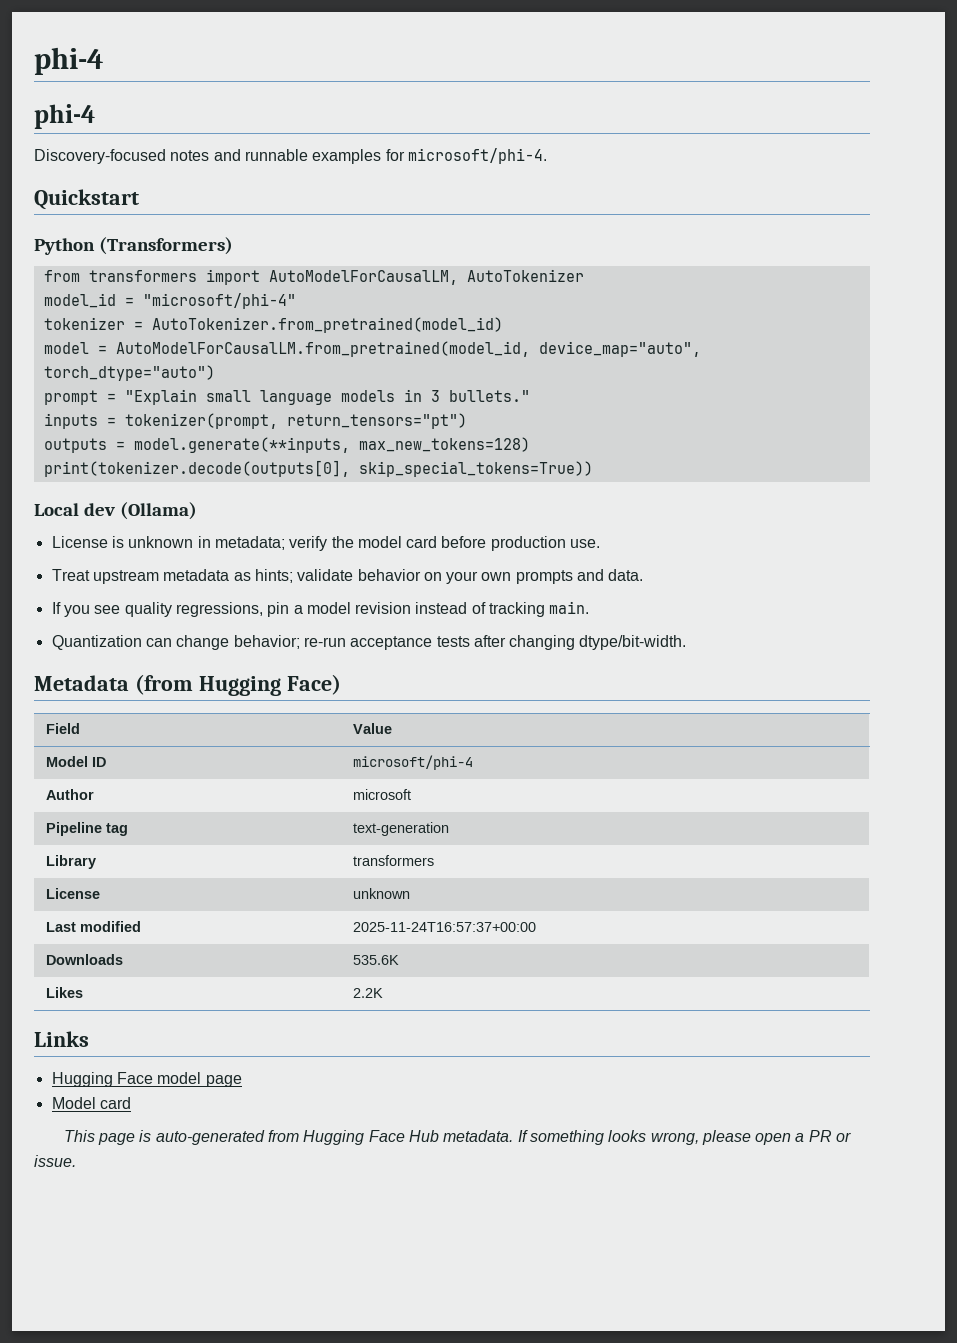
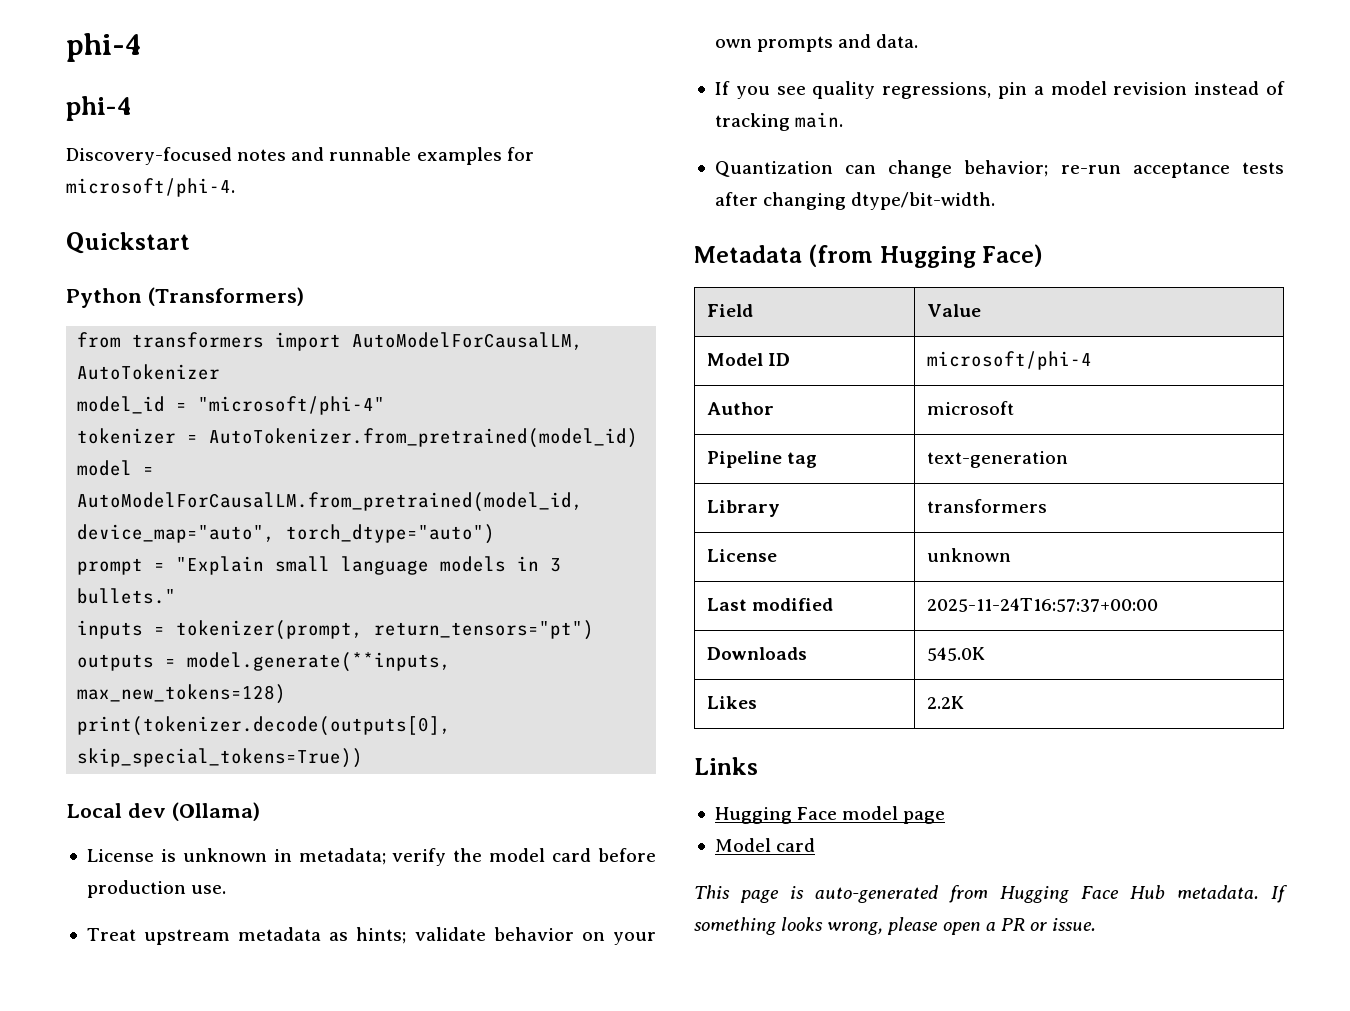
- Downloads | 535.6K
+ Downloads | 545.0K

